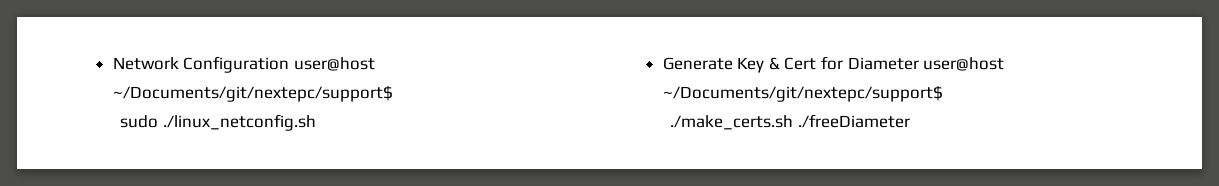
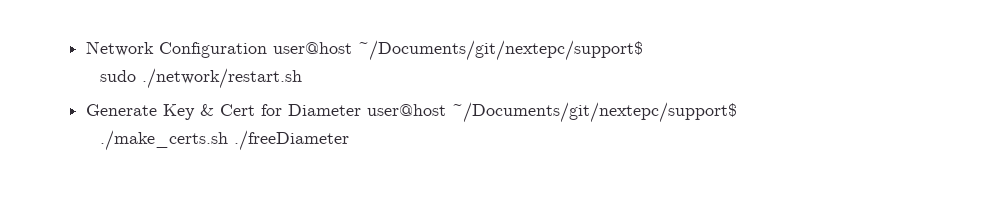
- sudo ./linux_netconfig.sh
+ sudo ./network/restart.sh

